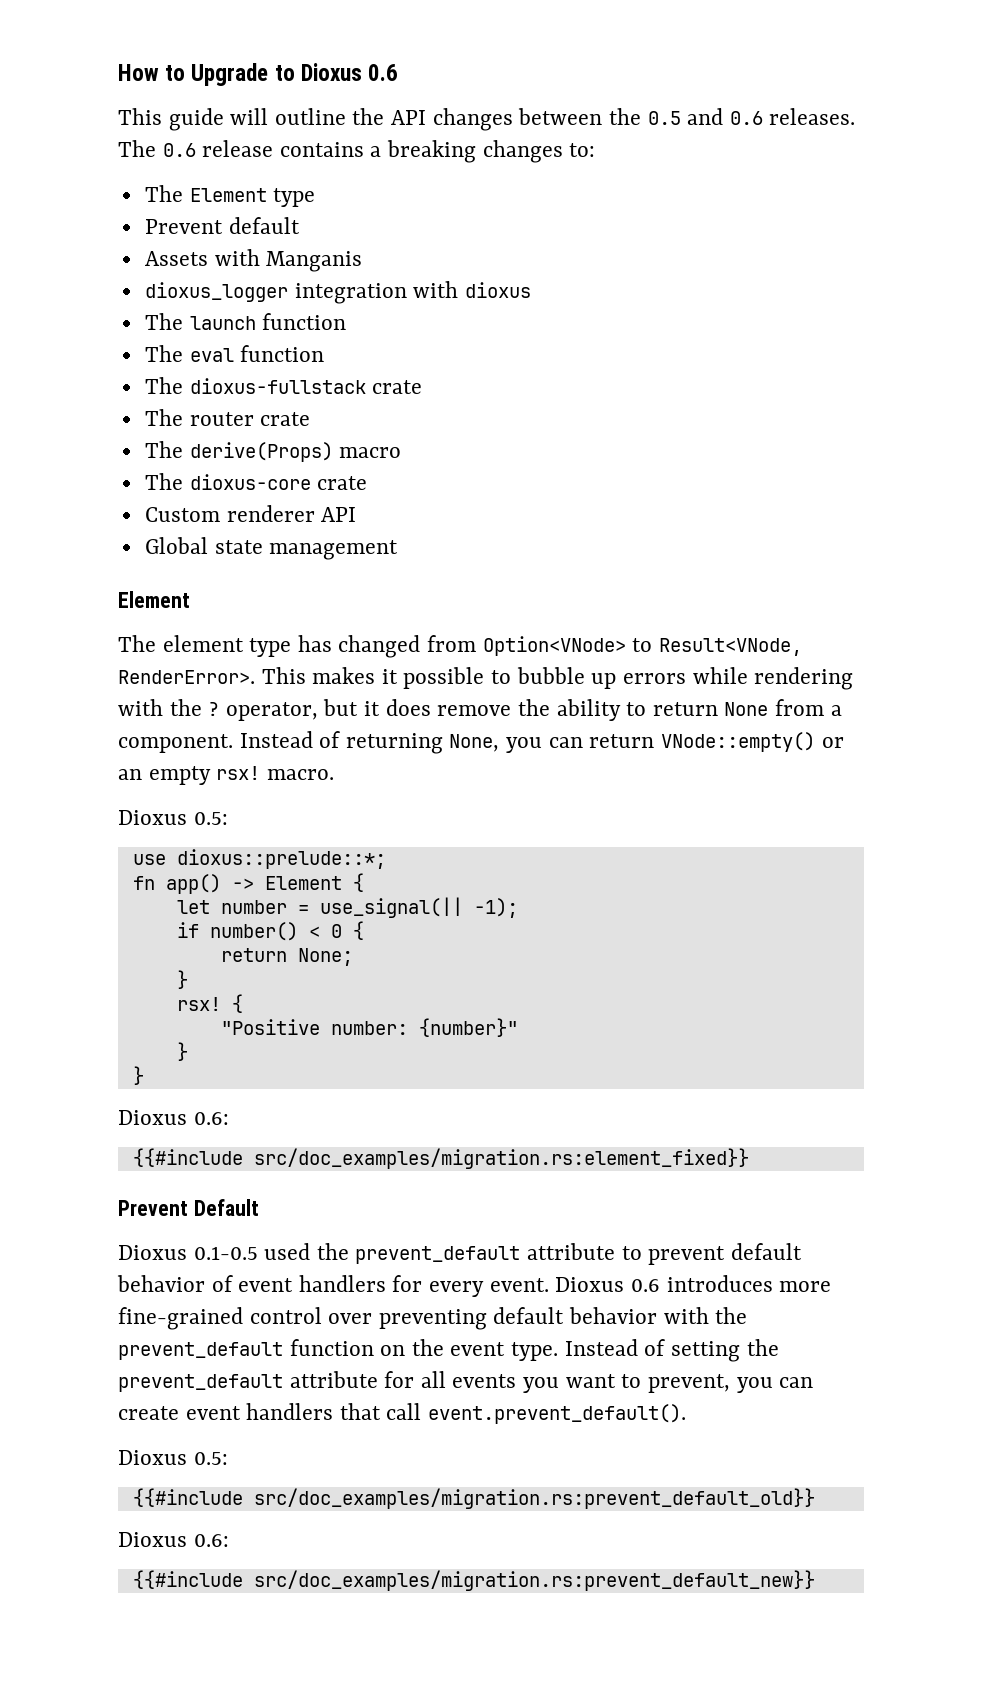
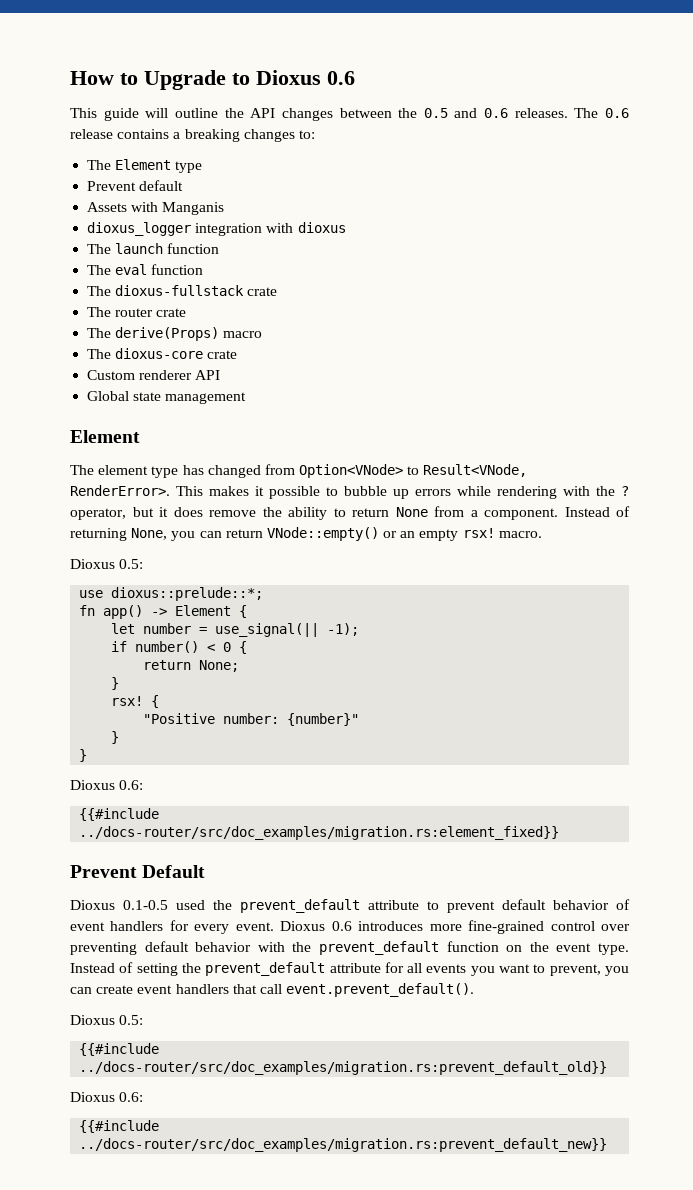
- {{#include src/doc_examples/migration.rs:element_fixed}}
+ {{#include ../docs-router/src/doc_examples/migration.rs:element_fixed}}
- {{#include src/doc_examples/migration.rs:prevent_default_old}}
+ {{#include ../docs-router/src/doc_examples/migration.rs:prevent_default_old}}
  Dioxus 0.6:
- {{#include src/doc_examples/migration.rs:prevent_default_new}}
+ {{#include ../docs-router/src/doc_examples/migration.rs:prevent_default_new}}

